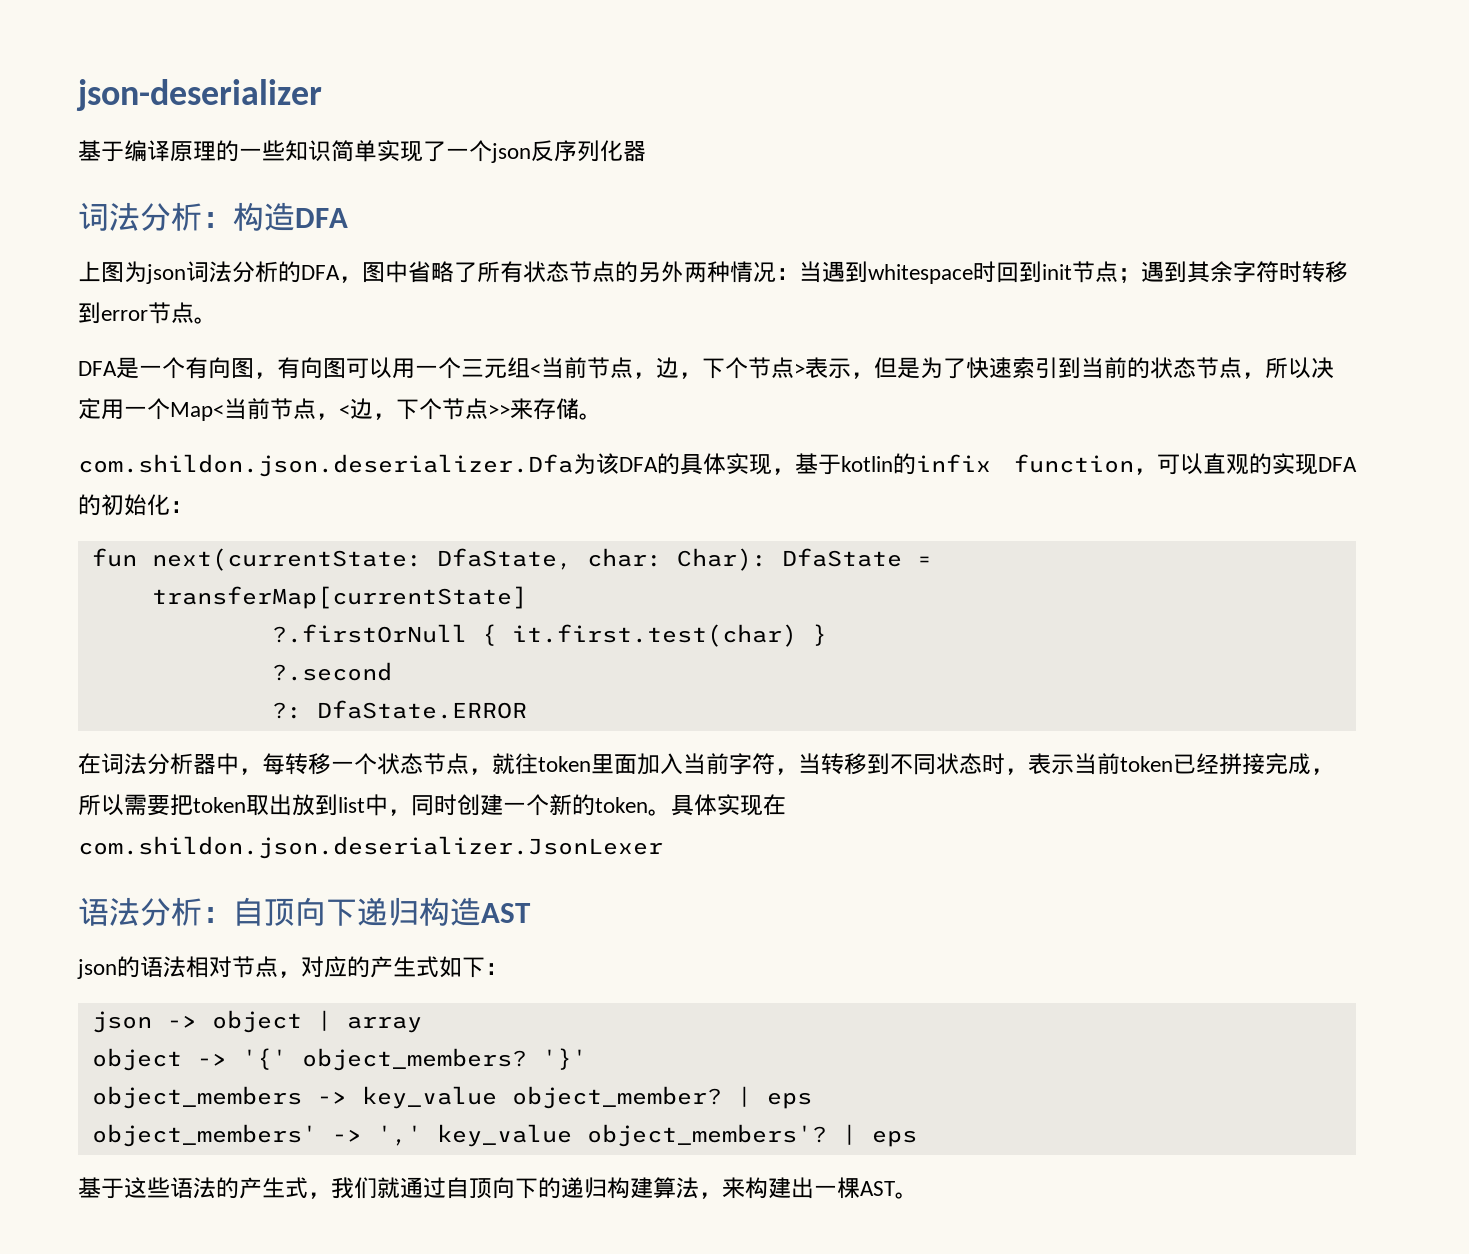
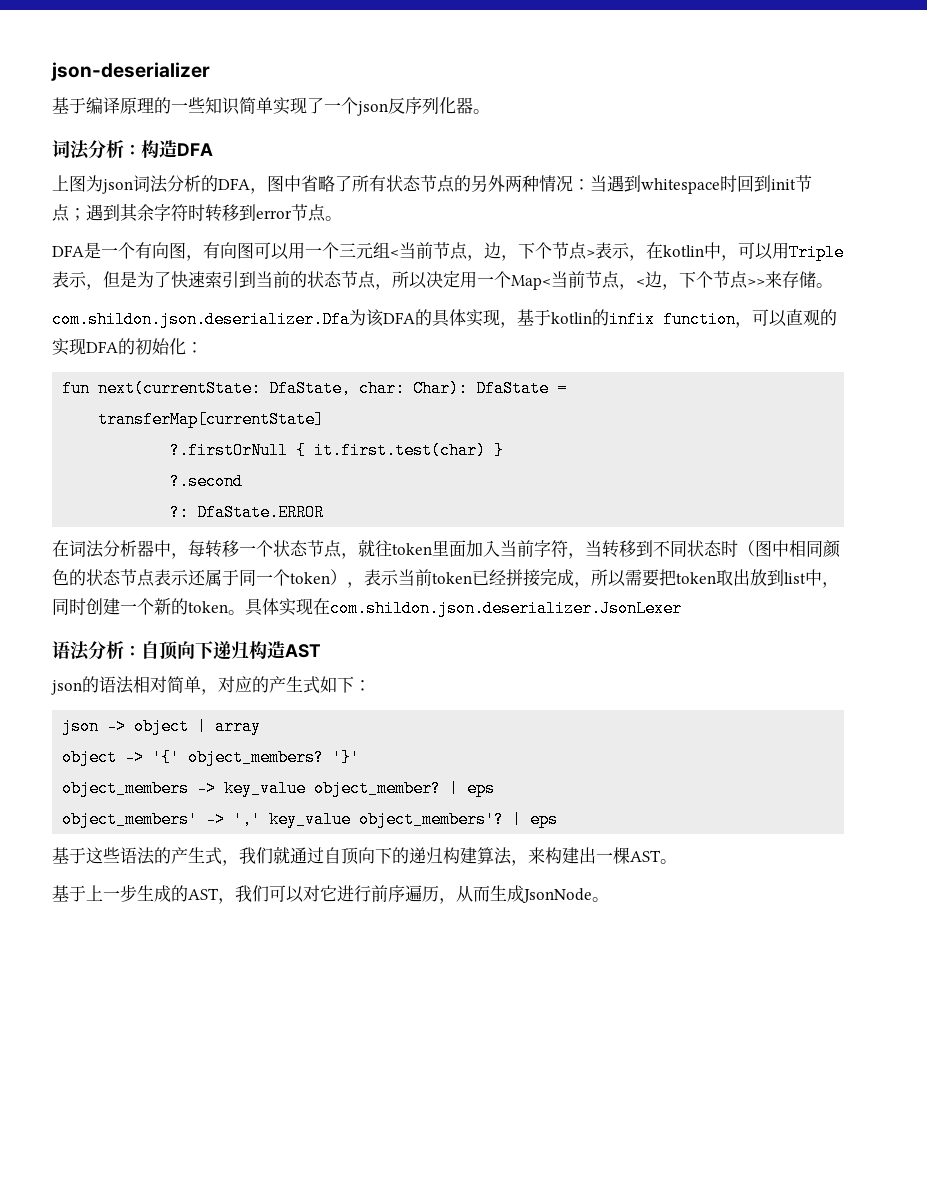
- 基于编译原理的一些知识简单实现了一个json反序列化器
+ 基于编译原理的一些知识简单实现了一个json反序列化器。
- DFA是一个有向图，有向图可以用一个三元组<当前节点，边，下个节点>表示，但是为了快速索引到当前的状态节点，所以决定用一个Map<当前节点，<边，下个节点>>来存储。
+ DFA是一个有向图，有向图可以用一个三元组<当前节点，边，下个节点>表示，在kotlin中，可以用Triple表示，但是为了快速索引到当前的状态节点，所以决定用一个Map<当前节点，<边，下个节点>>来存储。
- 在词法分析器中，每转移一个状态节点，就往token里面加入当前字符，当转移到不同状态时，表示当前token已经拼接完成，所以需要把token取出放到list中，同时创建一个新的token。
+ 在词法分析器中，每转移一个状态节点，就往token里面加入当前字符，当转移到不同状态时（图中相同颜色的状态节点表示还属于同一个token），表示当前token已经拼接完成，所以需要把token取出放到list中，同时创建一个新的token。
- json的语法相对节点，对应的产生式如下：
+ json的语法相对简单，对应的产生式如下：
+ 基于上一步生成的AST，我们可以对它进行前序遍历，从而生成JsonNode。

